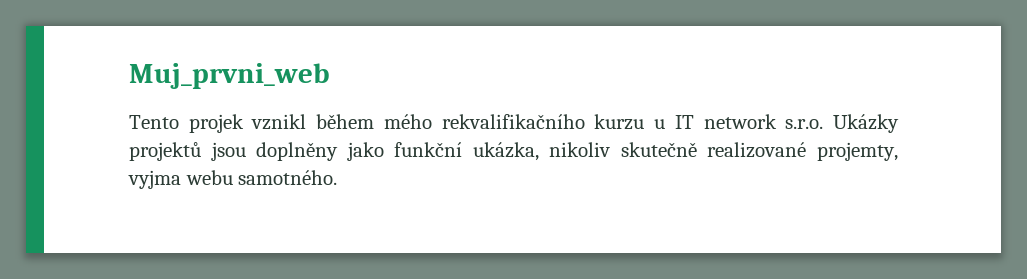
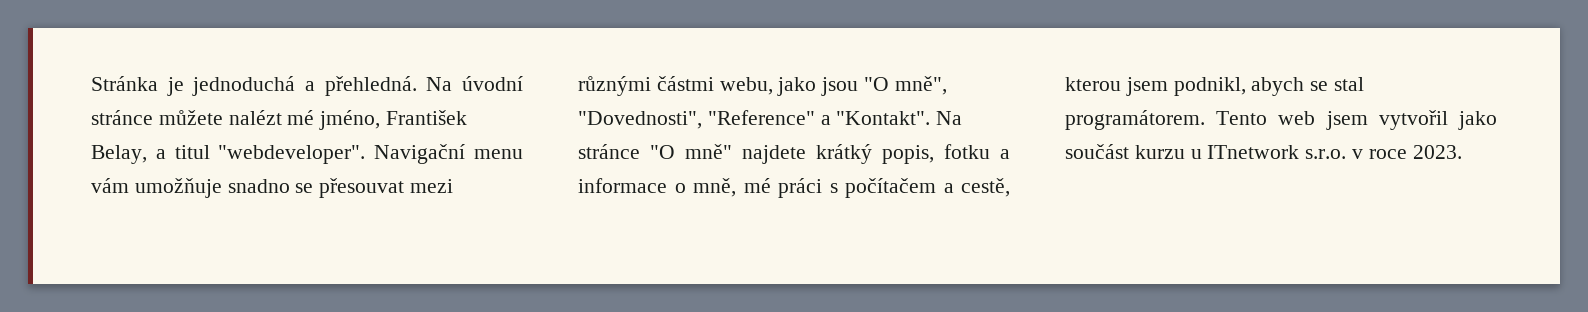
- Muj_prvni_web
- Tento projek vznikl během mého rekvalifikačního kurzu u IT network s.r.o. Ukázky projektů jsou doplněny jako funkční ukázka, nikoliv skutečně realizované projemty, vyjma webu samotného.
+ Stránka je jednoduchá a přehledná. Na úvodní stránce můžete nalézt mé jméno, František Belay, a titul "webdeveloper". Navigační menu vám umožňuje snadno se přesouvat mezi různými částmi webu, jako jsou "O mně", "Dovednosti", "Reference" a "Kontakt". Na stránce "O mně" najdete krátký popis, fotku a informace o mně, mé práci s počítačem a cestě, kterou jsem podnikl, abych se stal programátorem. Tento web jsem vytvořil jako součást kurzu u ITnetwork s.r.o. v roce 2023.

